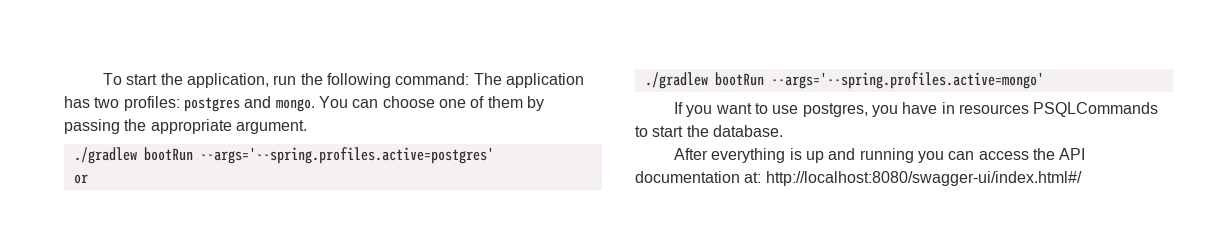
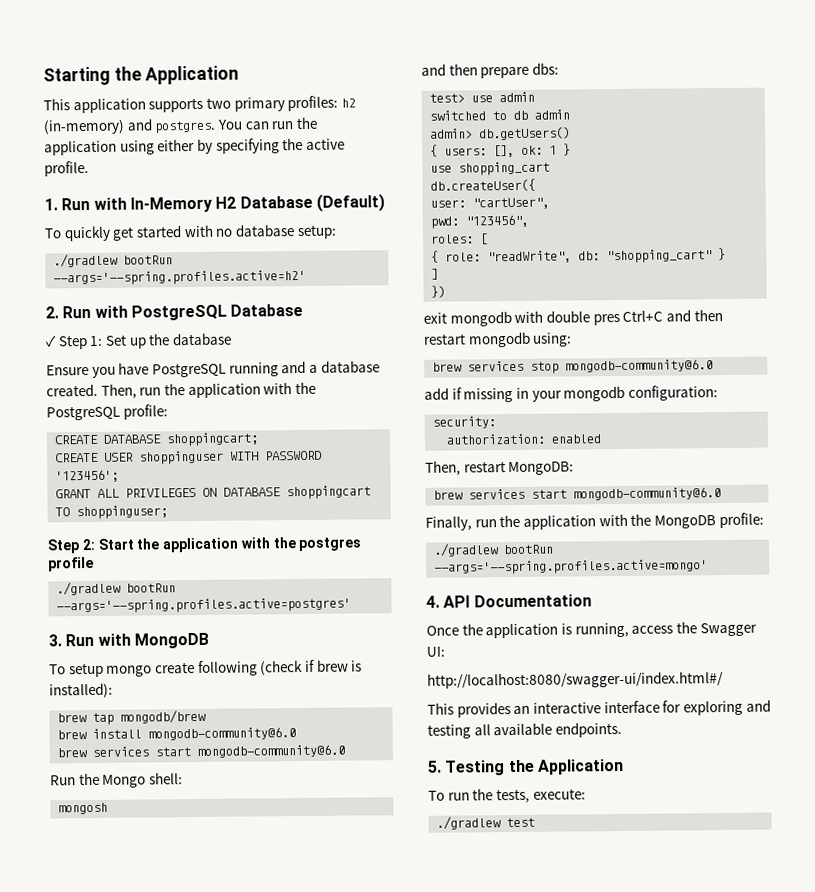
- To start the application, run the following command: The application has two profiles: postgres and mongo. You can choose one of them by passing the appropriate argument.
+ Starting the Application
+ This application supports two primary profiles: h2 (in-memory) and postgres. You can run the application using either by specifying the active profile.
+ 1. Run with In-Memory H2 Database (Default)
+ To quickly get started with no database setup:
+ ./gradlew bootRun --args='--spring.profiles.active=h2'
+ 2. Run with PostgreSQL Database
+ ✓ Step 1: Set up the database
+ Ensure you have PostgreSQL running and a database created. Then, run the application with the PostgreSQL profile:
+ CREATE DATABASE shoppingcart;
+ CREATE USER shoppinguser WITH PASSWORD '123456';
+ GRANT ALL PRIVILEGES ON DATABASE shoppingcart TO shoppinguser;
+ Step 2: Start the application with the postgres profile
  ./gradlew bootRun --args='--spring.profiles.active=postgres'
- or
+ 3. Run with MongoDB
+ To setup mongo create following (check if brew is installed):
+ brew tap mongodb/brew
+ brew install mongodb-community@6.0
+ brew services start mongodb-community@6.0
+ Run the Mongo shell:
+ mongosh
+ and then prepare dbs:
+ test> use admin
+ switched to db admin
+ admin> db.getUsers()
+ { users: [], ok: 1 }
+ use shopping_cart
+ db.createUser({
+ user: "cartUser",
+ pwd: "123456",
+ roles: [
+ { role: "readWrite", db: "shopping_cart" }
+ ]
+ })
+ exit mongodb with double pres Ctrl+C and then restart mongodb using:
+ brew services stop mongodb-community@6.0
+ add if missing in your mongodb configuration:
+ security:
+ authorization: enabled
+ Then, restart MongoDB:
+ brew services start mongodb-community@6.0
+ Finally, run the application with the MongoDB profile:
  ./gradlew bootRun --args='--spring.profiles.active=mongo'
- If you want to use postgres, you have in resources PSQLCommands to start the database.
- After everything is up and running you can access the API documentation at: http://localhost:8080/swagger-ui/index.html#/
+ 4. API Documentation
+ Once the application is running, access the Swagger UI:
+ http://localhost:8080/swagger-ui/index.html#/
+ This provides an interactive interface for exploring and testing all available endpoints.
+ 5. Testing the Application
+ To run the tests, execute:
+ ./gradlew test

